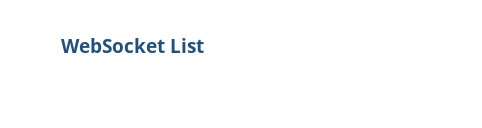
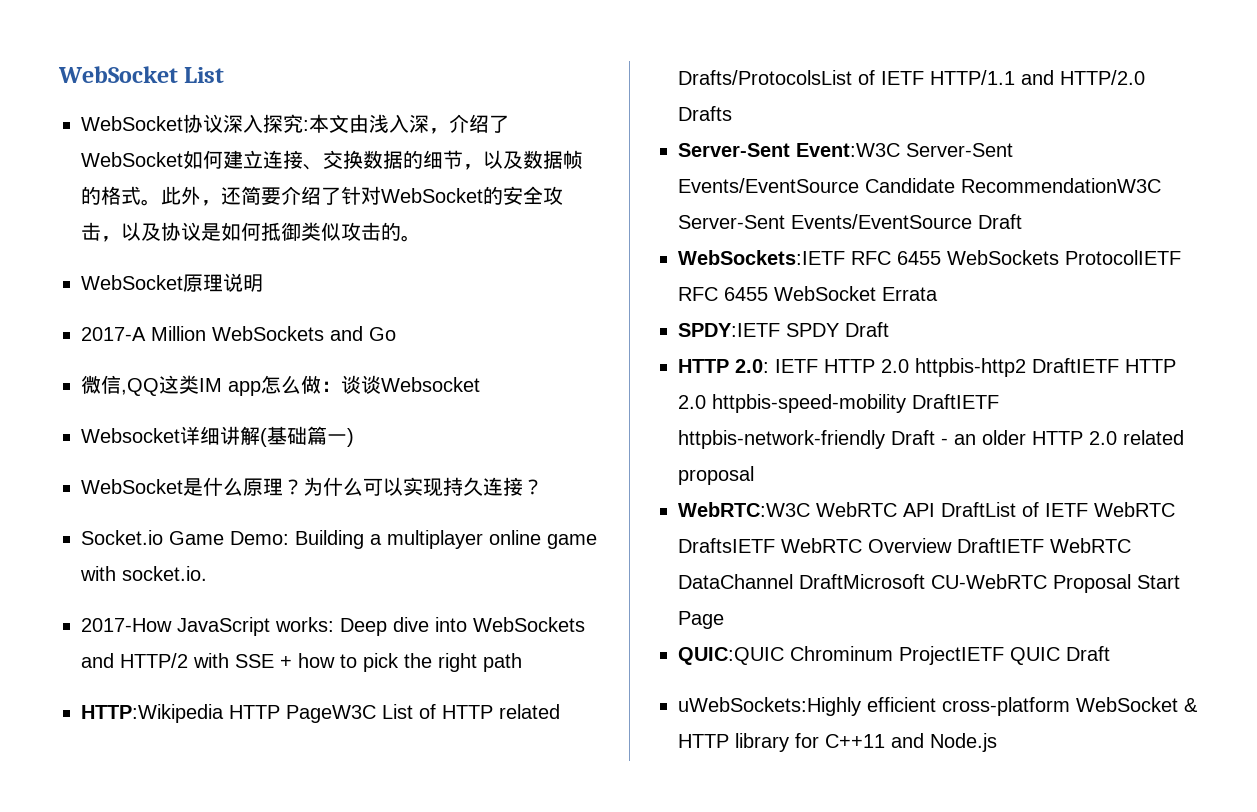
+ WebSocket协议深入探究:本文由浅入深，介绍了WebSocket如何建立连接、交换数据的细节，以及数据帧的格式。此外，还简要介绍了针对WebSocket的安全攻击，以及协议是如何抵御类似攻击的。
+ WebSocket原理说明
+ 2017-A Million WebSockets and Go
+ 微信,QQ这类IM app怎么做：谈谈Websocket
+ Websocket详细讲解(基础篇一)
+ WebSocket是什么原理？为什么可以实现持久连接？
+ Socket.io Game Demo: Building a multiplayer online game with socket.io.
+ 2017-How JavaScript works: Deep dive into WebSockets and HTTP/2 with SSE + how to pick the right path
+ HTTP:Wikipedia HTTP PageW3C List of HTTP related Drafts/ProtocolsList of IETF HTTP/1.1 and HTTP/2.0 Drafts
+ Server-Sent Event:W3C Server-Sent Events/EventSource Candidate RecommendationW3C Server-Sent Events/EventSource Draft
+ WebSockets:IETF RFC 6455 WebSockets ProtocolIETF RFC 6455 WebSocket Errata
+ SPDY:IETF SPDY Draft
+ HTTP 2.0: IETF HTTP 2.0 httpbis-http2 DraftIETF HTTP 2.0 httpbis-speed-mobility DraftIETF httpbis-network-friendly Draft - an older HTTP 2.0 related proposal
+ WebRTC:W3C WebRTC API DraftList of IETF WebRTC DraftsIETF WebRTC Overview DraftIETF WebRTC DataChannel DraftMicrosoft CU-WebRTC Proposal Start Page
+ QUIC:QUIC Chrominum ProjectIETF QUIC Draft
+ uWebSockets:Highly efficient cross-platform WebSocket & HTTP library for C++11 and Node.js

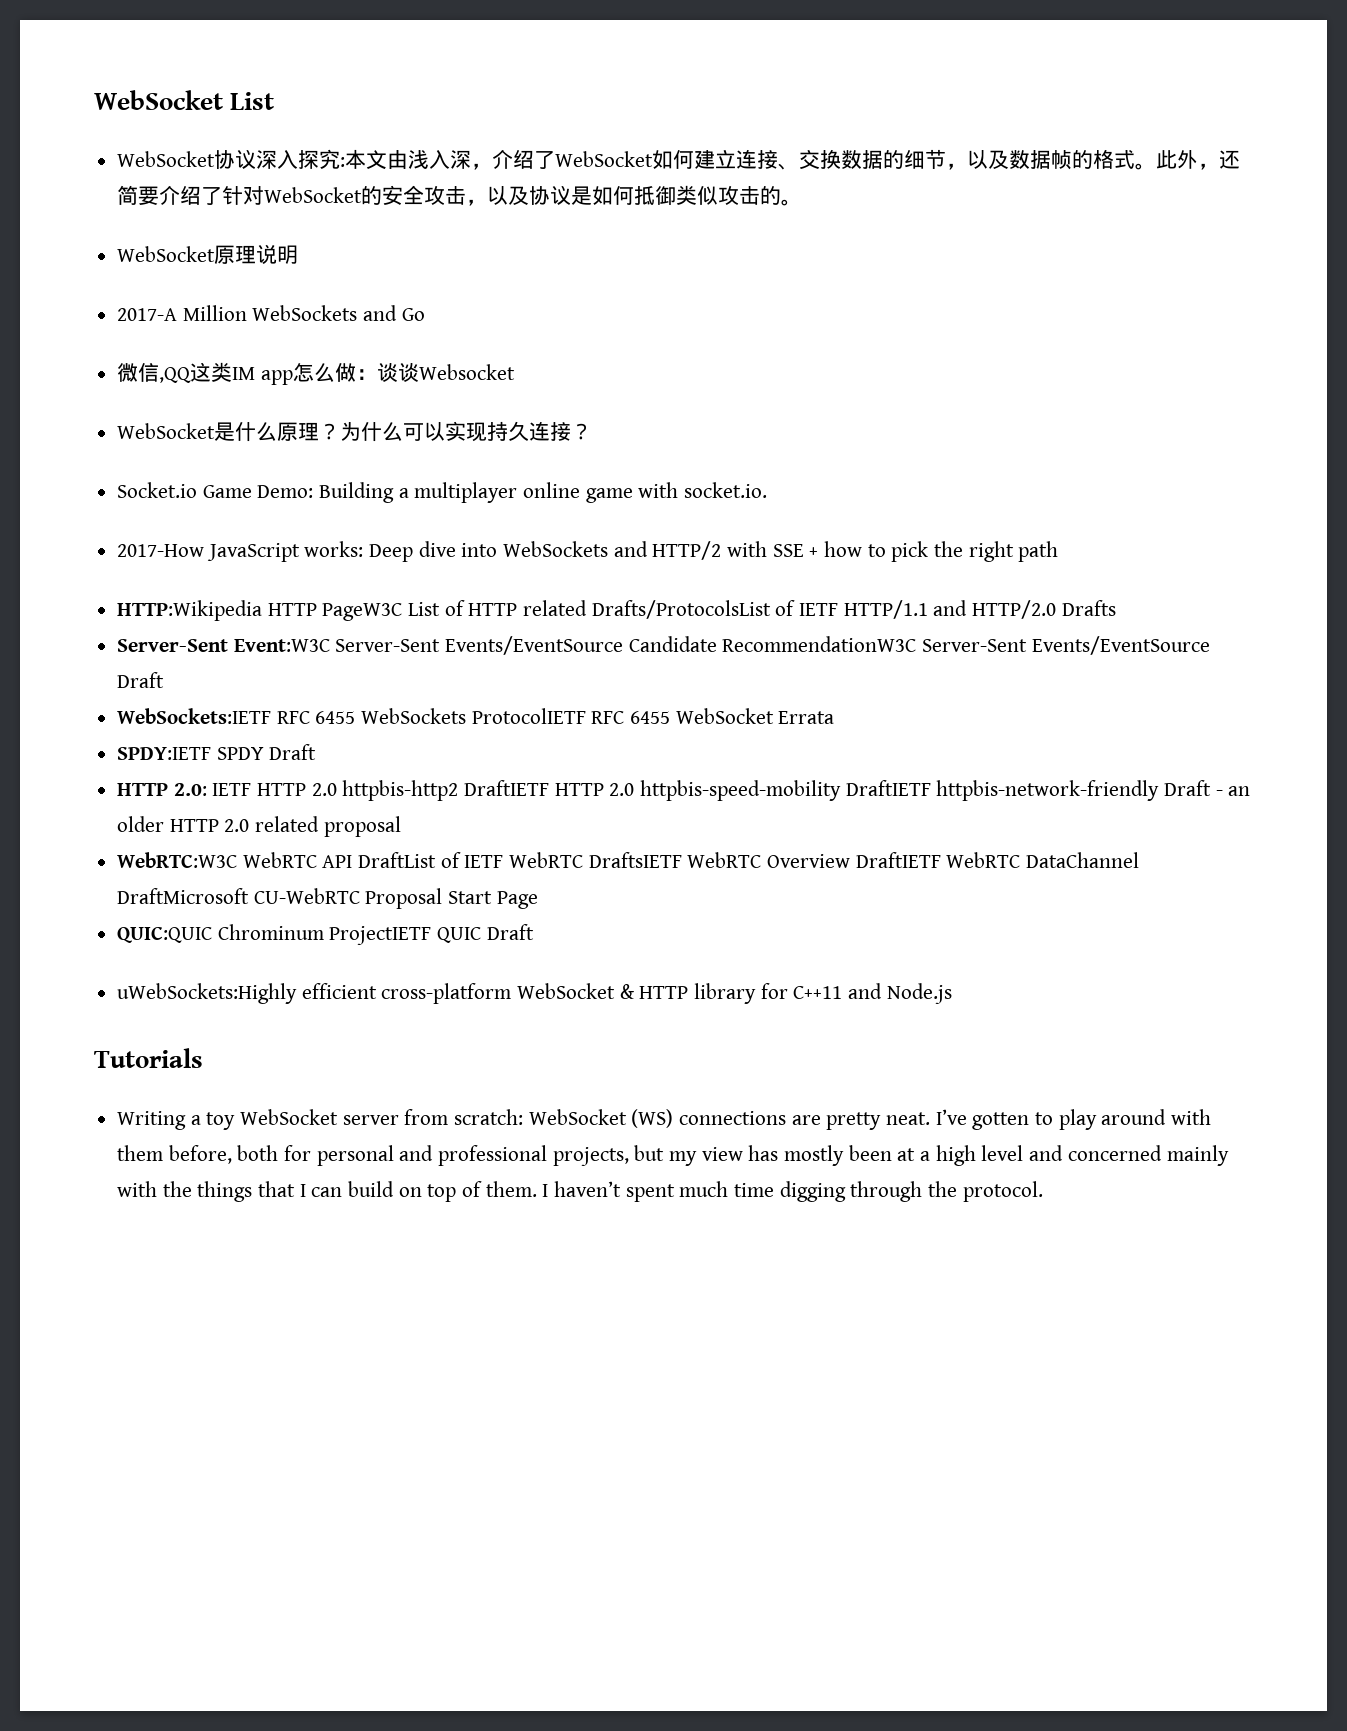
- Websocket详细讲解(基础篇一)
+ Tutorials
+ Writing a toy WebSocket server from scratch: WebSocket (WS) connections are pretty neat. I’ve gotten to play around with them before, both for personal and professional projects, but my view has mostly been at a high level and concerned mainly with the things that I can build on top of them. I haven’t spent much time digging through the protocol.

